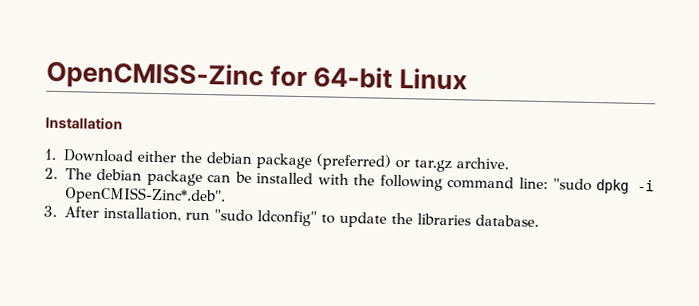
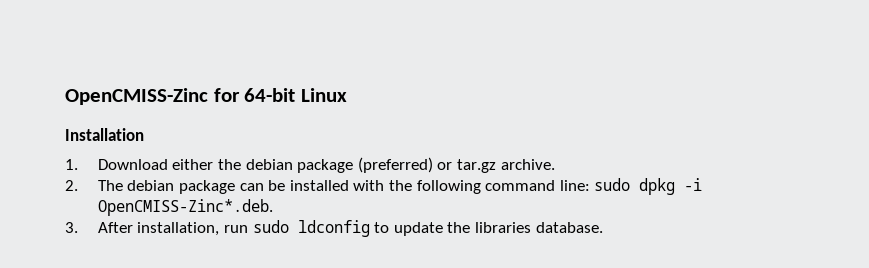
- 2. The debian package can be installed with the following command line: "sudo dpkg -i OpenCMISS-Zinc*.deb".
+ 2. The debian package can be installed with the following command line: sudo dpkg -i OpenCMISS-Zinc*.deb.
- 3. After installation, run "sudo ldconfig" to update the libraries database.
+ 3. After installation, run sudo ldconfig to update the libraries database.

